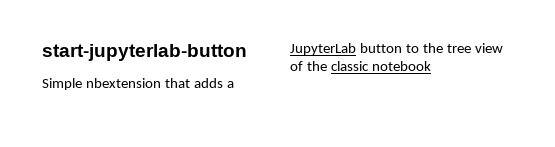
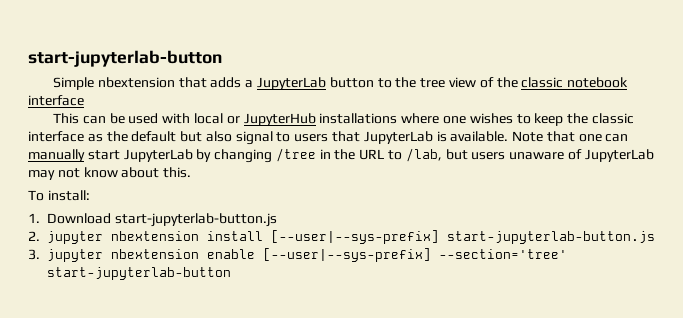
- Simple nbextension that adds a JupyterLab button to the tree view of the classic notebook
+ Simple nbextension that adds a JupyterLab button to the tree view of the classic notebook interface
+ This can be used with local or JupyterHub installations where one wishes to keep the classic interface as the default but also signal to users that JupyterLab is available. Note that one can manually start JupyterLab by changing /tree in the URL to /lab, but users unaware of JupyterLab may not know about this.
+ To install:
+ 1. Download start-jupyterlab-button.js
+ 2. jupyter nbextension install [--user|--sys-prefix] start-jupyterlab-button.js
+ 3. jupyter nbextension enable [--user|--sys-prefix] --section='tree' start-jupyterlab-button

